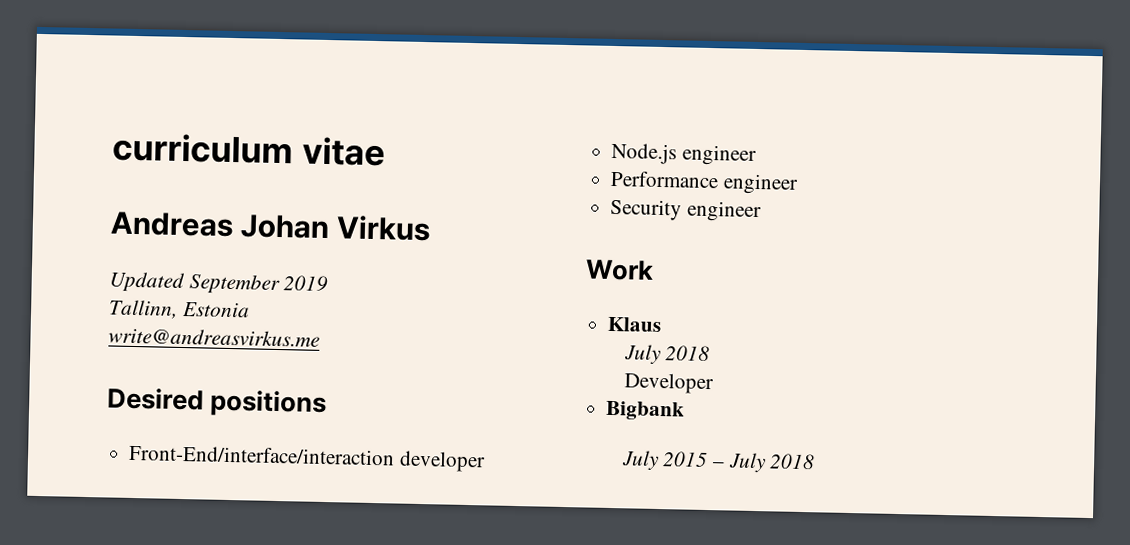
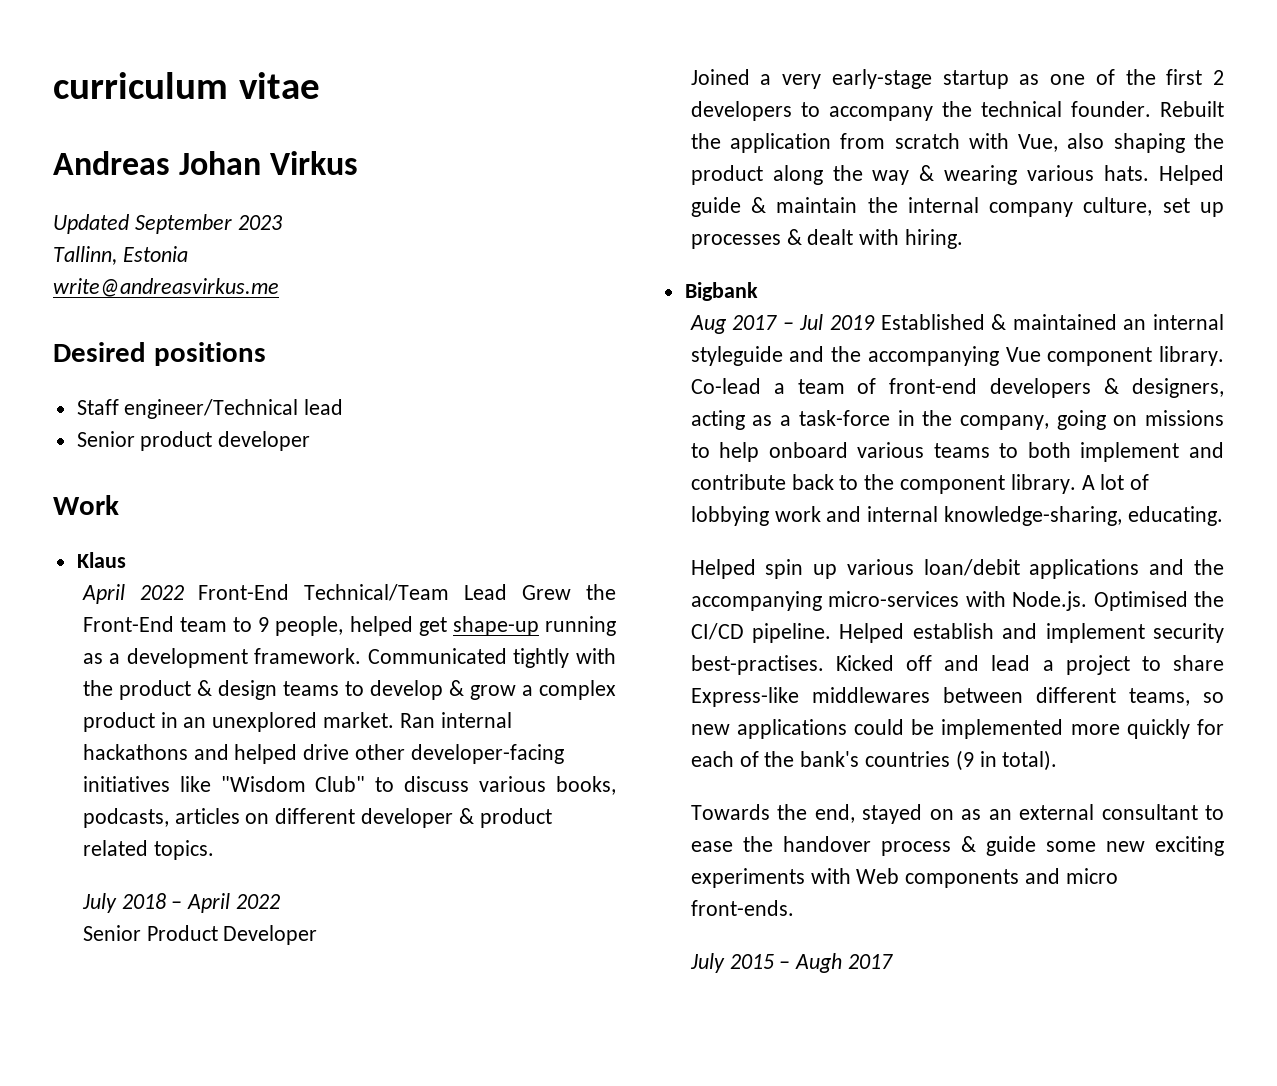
- Updated September 2019
+ Updated September 2023
- Front-End/interface/interaction developer
- Node.js engineer
- Performance engineer
- Security engineer
+ Staff engineer/Technical lead
+ Senior product developer
  Work
  Klaus
- July 2018
- Developer
+ April 2022 Front-End Technical/Team Lead Grew the Front-End team to 9 people, helped get shape-up running as a development framework. Communicated tightly with the product & design teams to develop & grow a complex product in an unexplored market. Ran internal hackathons and helped drive other developer-facing initiatives like "Wisdom Club" to discuss various books, podcasts, articles on different developer & product related topics.
+ July 2018 – April 2022
+ Senior Product Developer
+ Joined a very early-stage startup as one of the first 2 developers to accompany the technical founder. Rebuilt the application from scratch with Vue, also shaping the product along the way & wearing various hats. Helped guide & maintain the internal company culture, set up processes & dealt with hiring.
  Bigbank
+ Aug 2017 – Jul 2019 Established & maintained an internal styleguide and the accompanying Vue component library. Co-lead a team of front-end developers & designers, acting as a task-force in the company, going on missions to help onboard various teams to both implement and contribute back to the component library. A lot of lobbying work and internal knowledge-sharing, educating.
+ Helped spin up various loan/debit applications and the accompanying micro-services with Node.js. Optimised the CI/CD pipeline. Helped establish and implement security best-practises. Kicked off and lead a project to share Express-like middlewares between different teams, so new applications could be implemented more quickly for each of the bank's countries (9 in total).
+ Towards the end, stayed on as an external consultant to ease the handover process & guide some new exciting experiments with Web components and micro front-ends.
- July 2015 – July 2018
+ July 2015 – Augh 2017

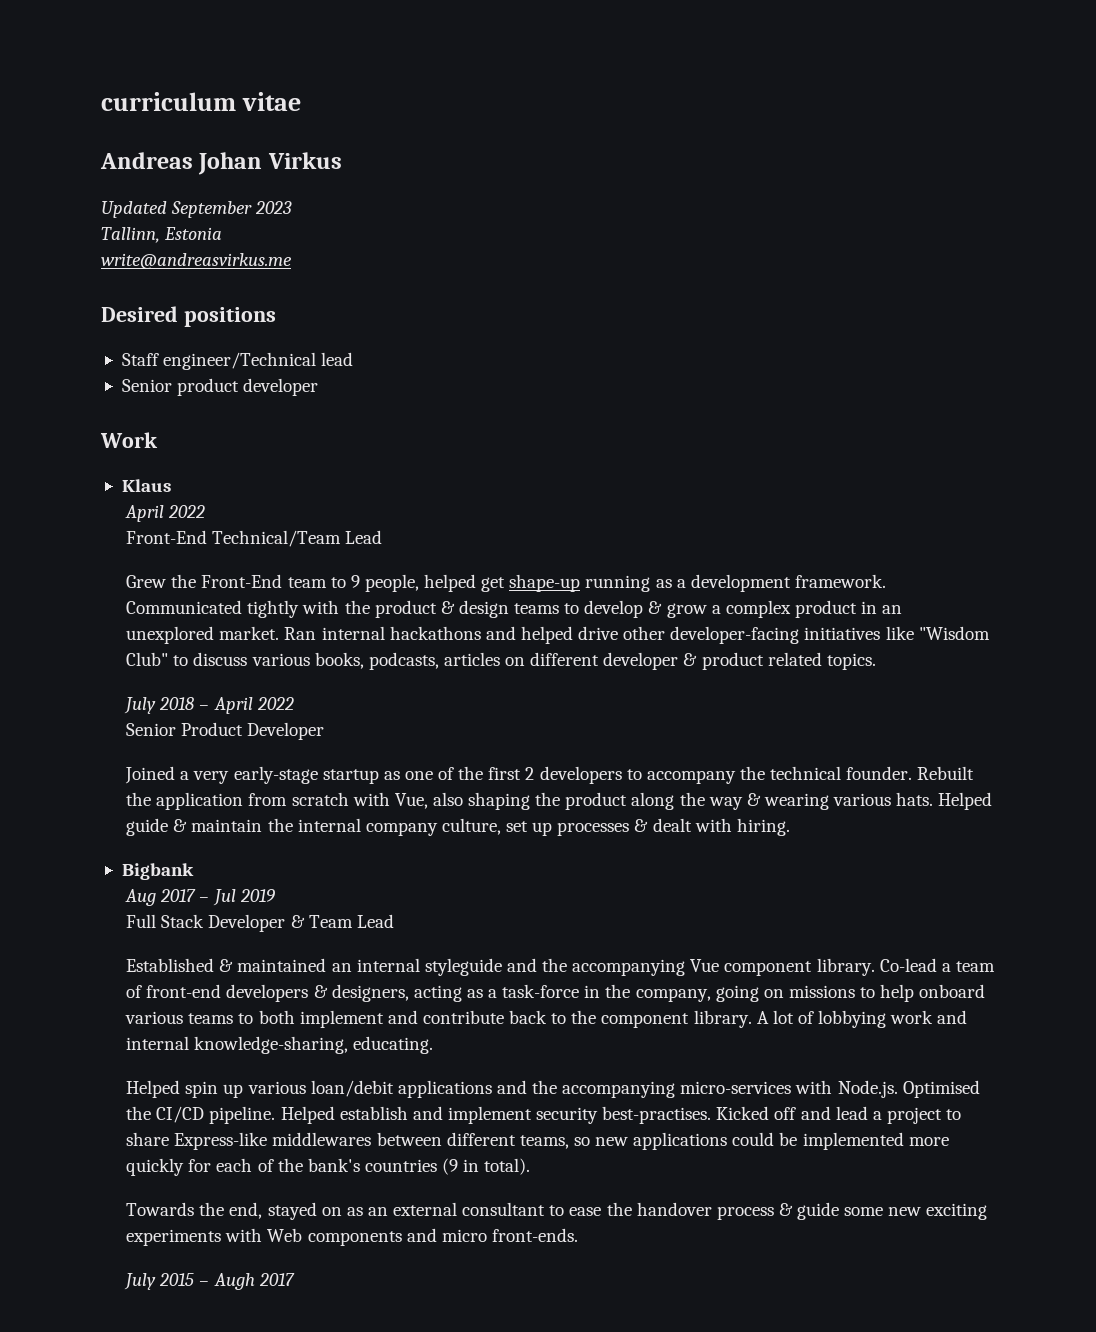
  Klaus
- April 2022 Front-End Technical/Team Lead Grew the Front-End team to 9 people, helped get shape-up running as a development framework.
+ April 2022
+ Front-End Technical/Team Lead
+ Grew the Front-End team to 9 people, helped get shape-up running as a development framework.
- Aug 2017 – Jul 2019 Established & maintained an internal styleguide and the accompanying Vue component library.
+ Aug 2017 – Jul 2019
+ Full Stack Developer & Team Lead
+ Established & maintained an internal styleguide and the accompanying Vue component library.

